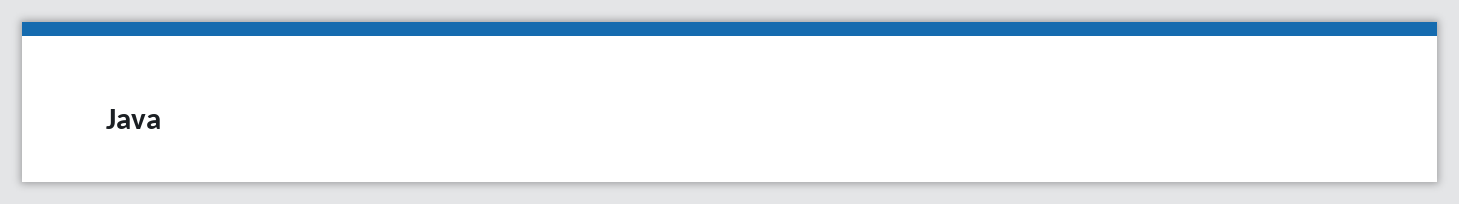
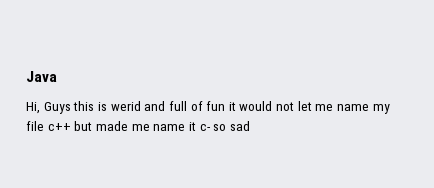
+ Hi, Guys this is werid and full of fun it would not let me name my file c++ but made me name it c- so sad

